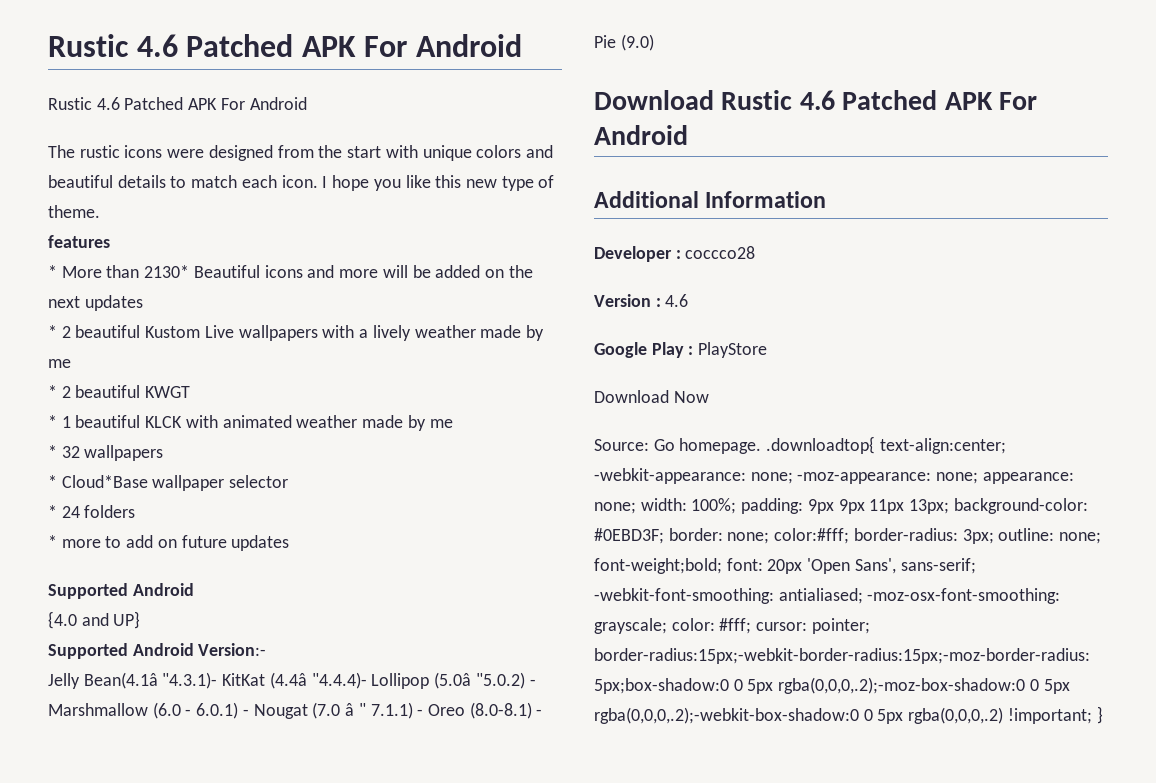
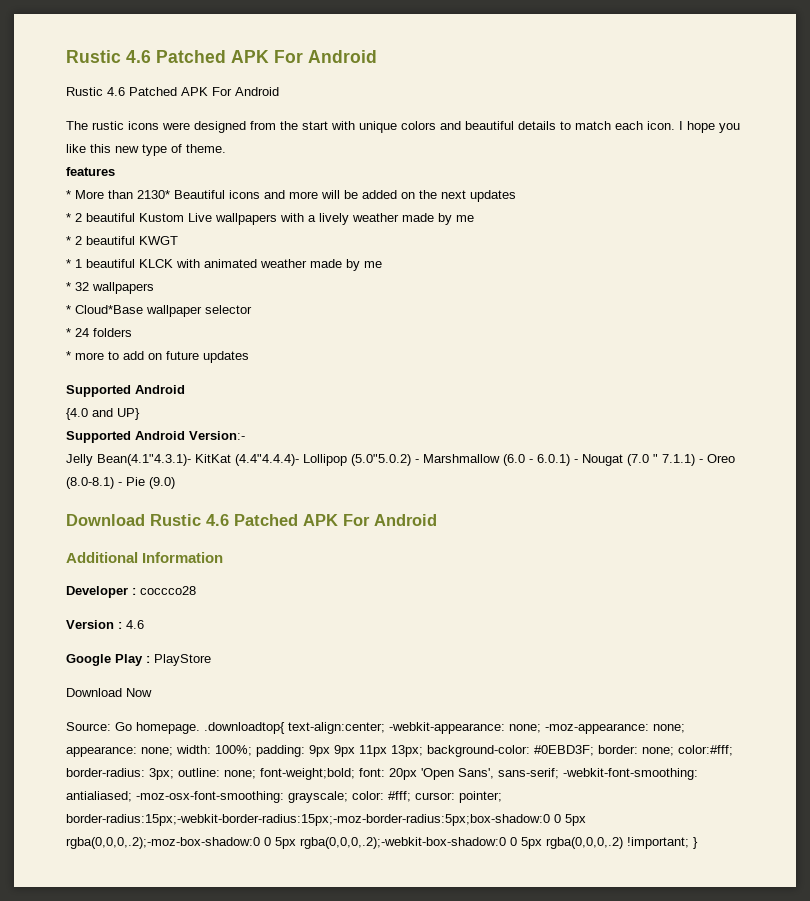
- Jelly Bean(4.1â "4.3.1)- KitKat (4.4â "4.4.4)- Lollipop (5.0â "5.0.2) - Marshmallow (6.0 - 6.0.1) - Nougat (7.0 â " 7.1.1) - Oreo (8.0-8.1) - Pie (9.0)
+ Jelly Bean(4.1"4.3.1)- KitKat (4.4"4.4.4)- Lollipop (5.0"5.0.2) - Marshmallow (6.0 - 6.0.1) - Nougat (7.0 " 7.1.1) - Oreo (8.0-8.1) - Pie (9.0)

